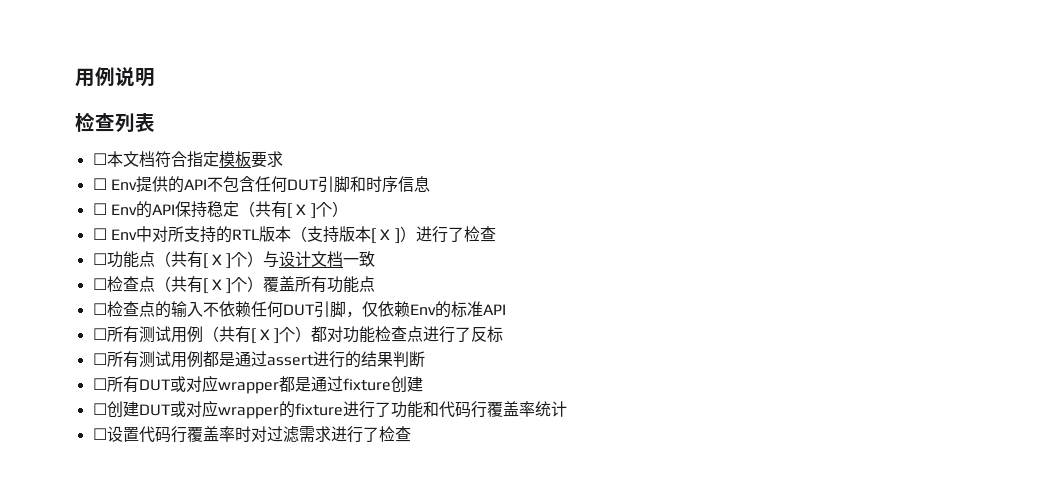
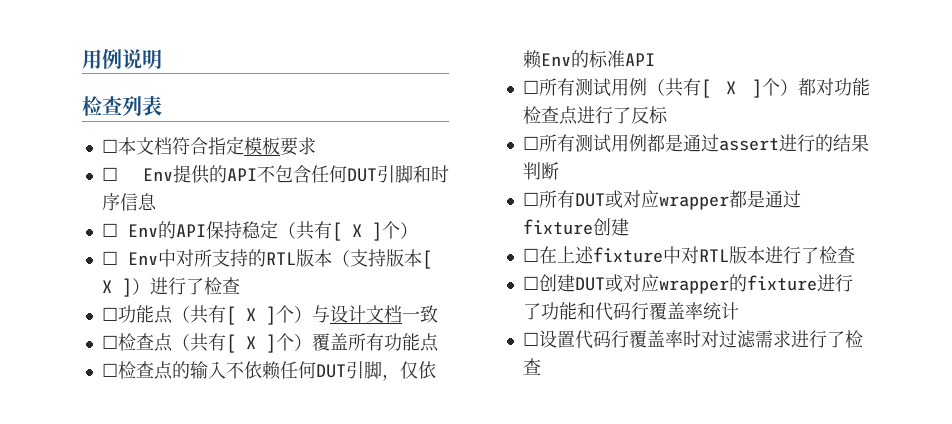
+ ☐在上述fixture中对RTL版本进行了检查

